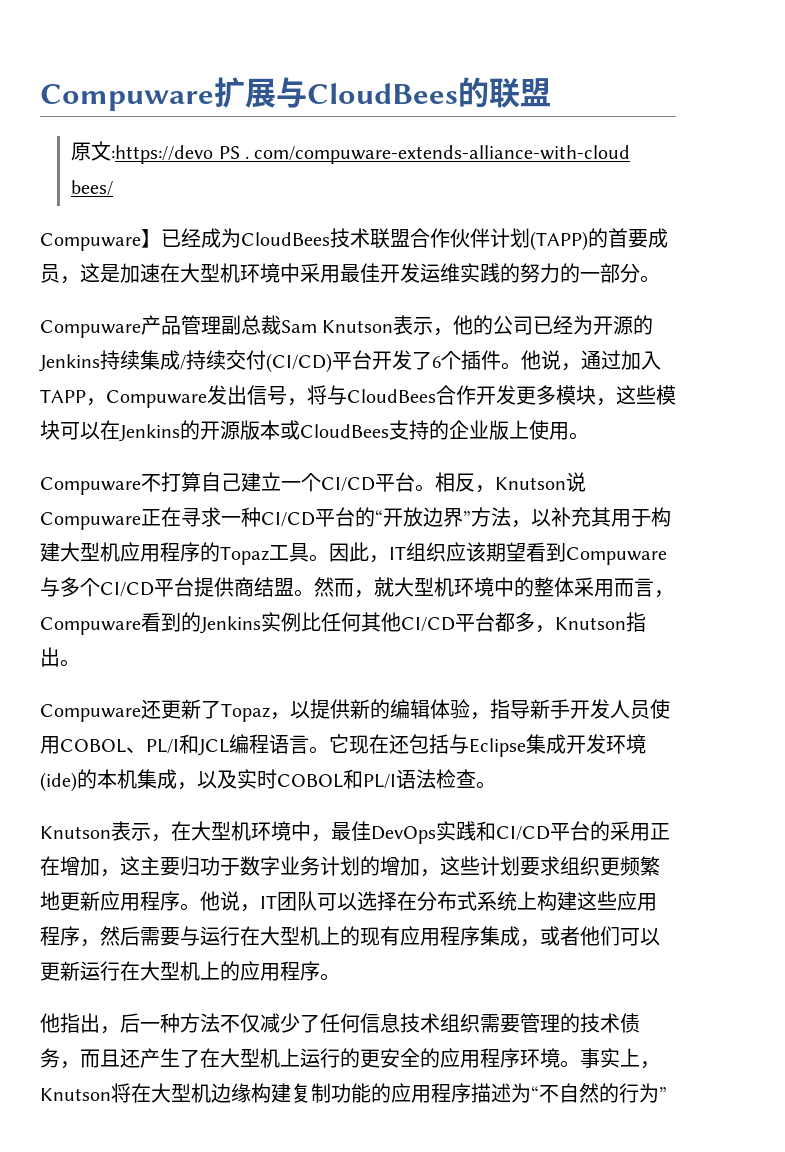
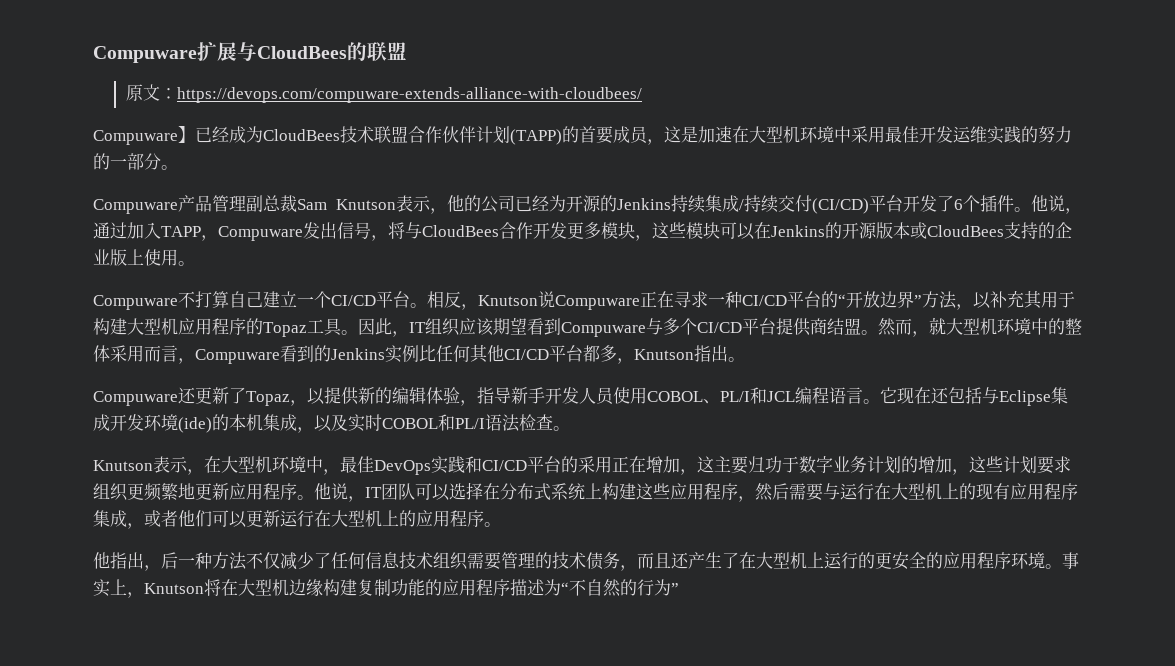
- 原文:https://devo PS . com/compuware-extends-alliance-with-cloud bees/
+ 原文：https://devops.com/compuware-extends-alliance-with-cloudbees/

